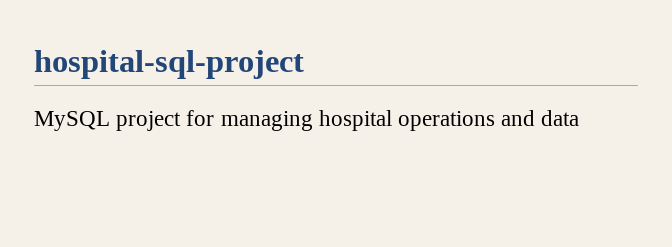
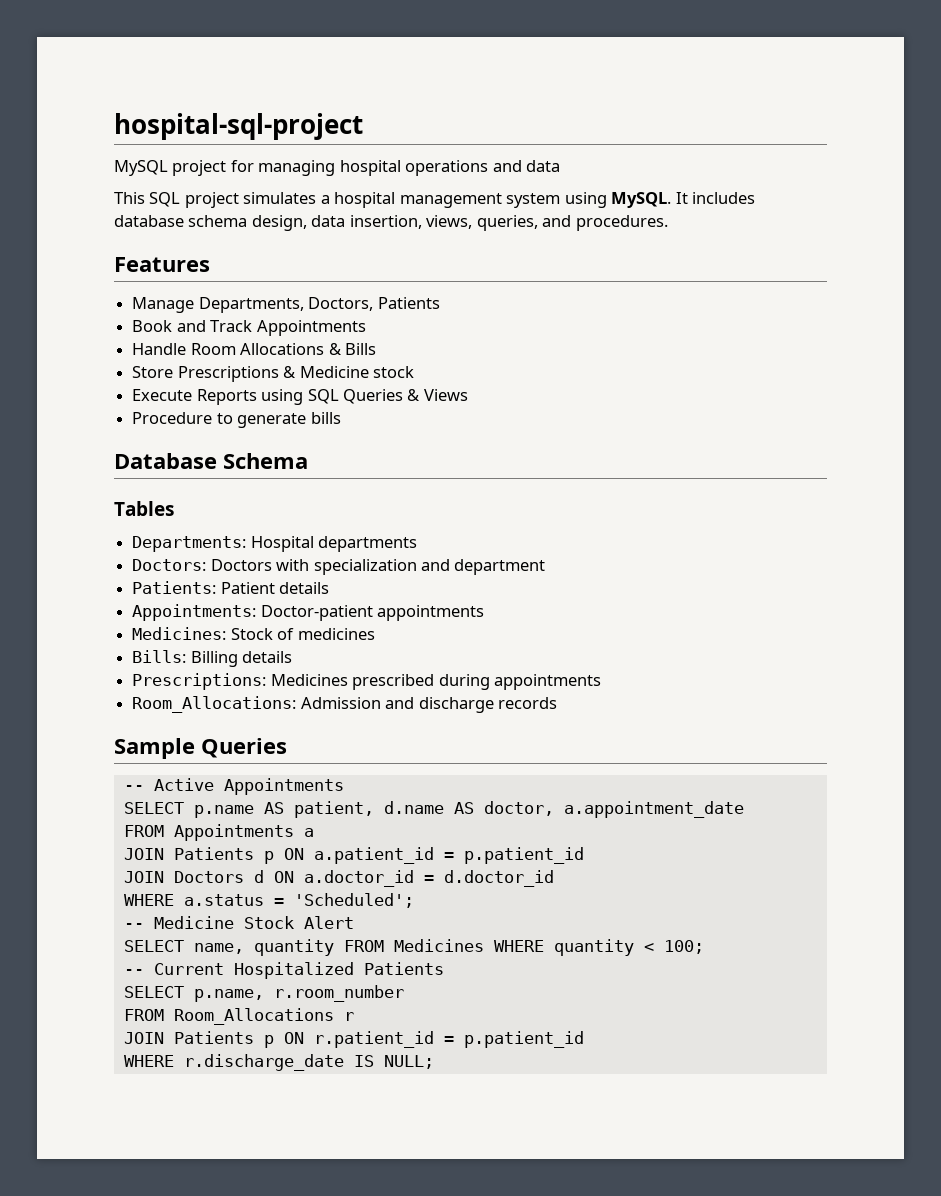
+ This SQL project simulates a hospital management system using MySQL. It includes database schema design, data insertion, views, queries, and procedures.
+ Features
+ Manage Departments, Doctors, Patients
+ Book and Track Appointments
+ Handle Room Allocations & Bills
+ Store Prescriptions & Medicine stock
+ Execute Reports using SQL Queries & Views
+ Procedure to generate bills
+ Database Schema
+ Tables
+ Departments: Hospital departments
+ Doctors: Doctors with specialization and department
+ Patients: Patient details
+ Appointments: Doctor-patient appointments
+ Medicines: Stock of medicines
+ Bills: Billing details
+ Prescriptions: Medicines prescribed during appointments
+ Room_Allocations: Admission and discharge records
+ Sample Queries
+ -- Active Appointments
+ SELECT p.name AS patient, d.name AS doctor, a.appointment_date
+ FROM Appointments a
+ JOIN Patients p ON a.patient_id = p.patient_id
+ JOIN Doctors d ON a.doctor_id = d.doctor_id
+ WHERE a.status = 'Scheduled';
+ -- Medicine Stock Alert
+ SELECT name, quantity FROM Medicines WHERE quantity < 100;
+ -- Current Hospitalized Patients
+ SELECT p.name, r.room_number
+ FROM Room_Allocations r
+ JOIN Patients p ON r.patient_id = p.patient_id
+ WHERE r.discharge_date IS NULL;

